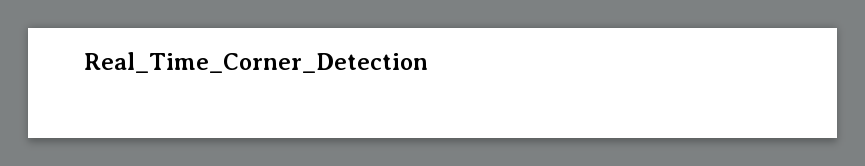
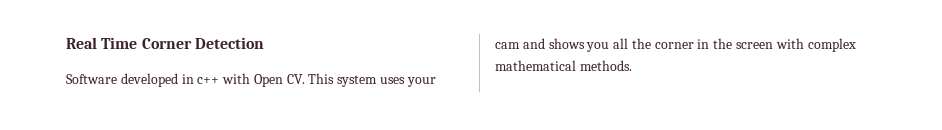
- Real_Time_Corner_Detection
+ Real Time Corner Detection
+ Software developed in c++ with Open CV. This system uses your cam and shows you all the corner in the screen with complex mathematical methods.

